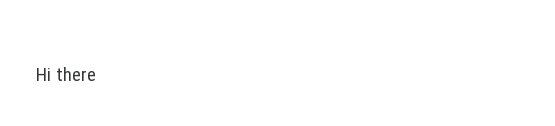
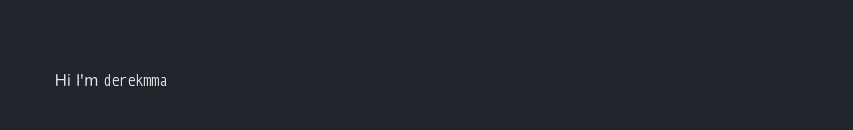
- Hi there
+ Hi I'm derekmma

